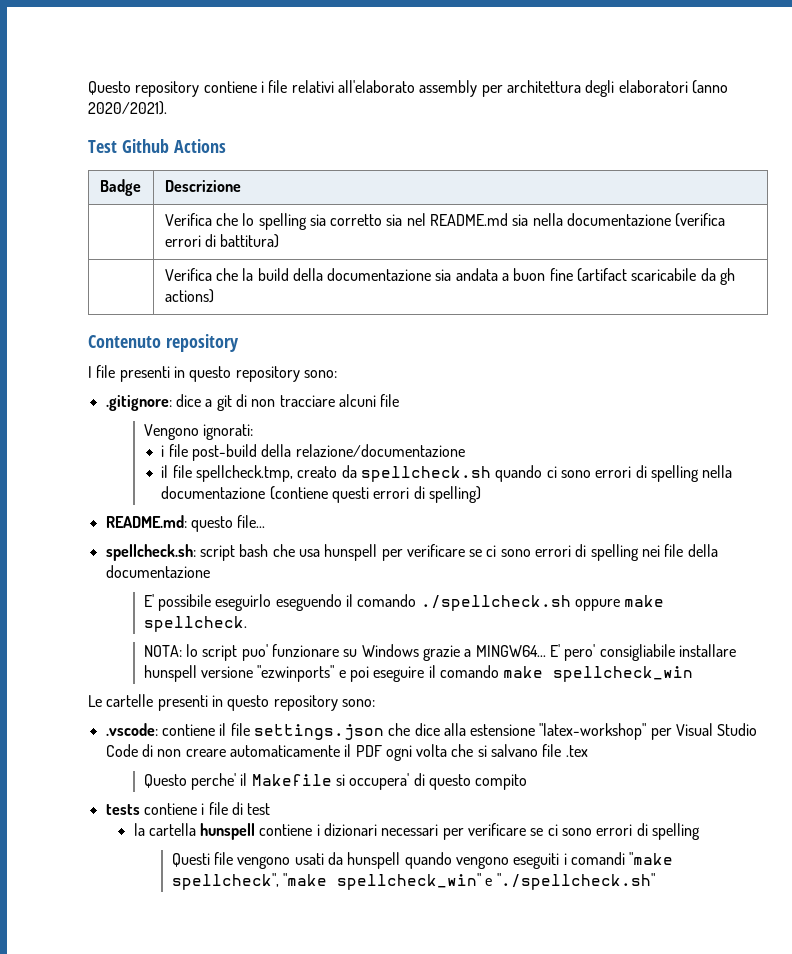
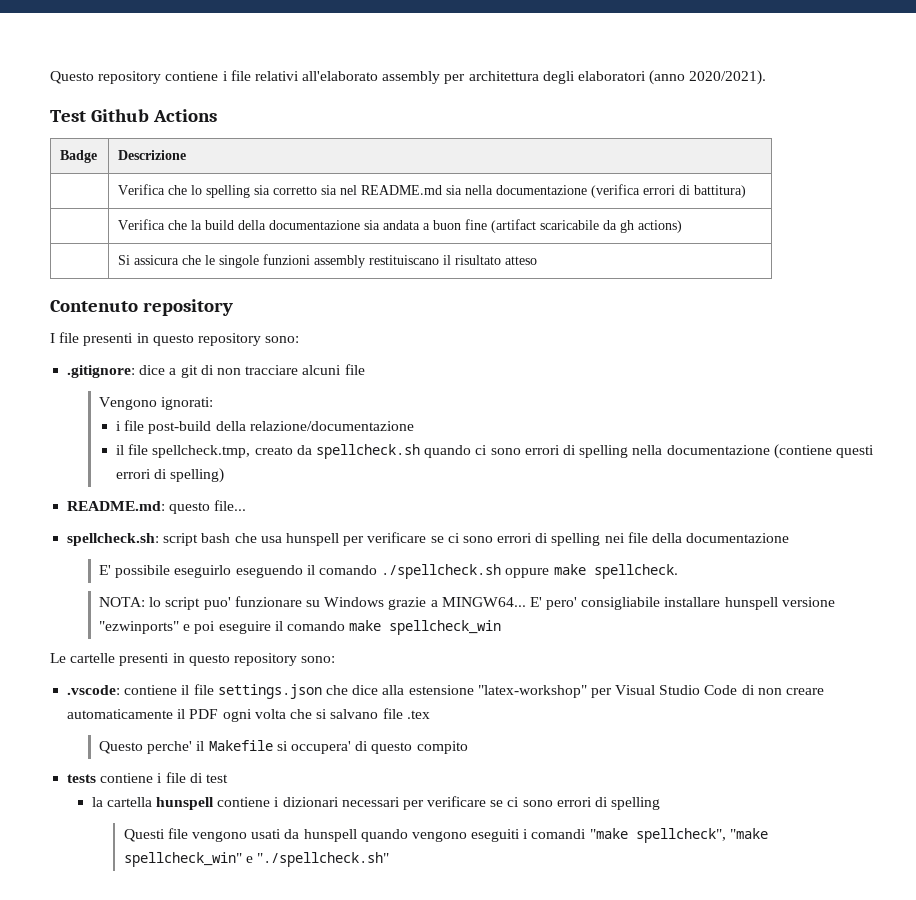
+ | Si assicura che le singole funzioni assembly restituiscano il risultato atteso

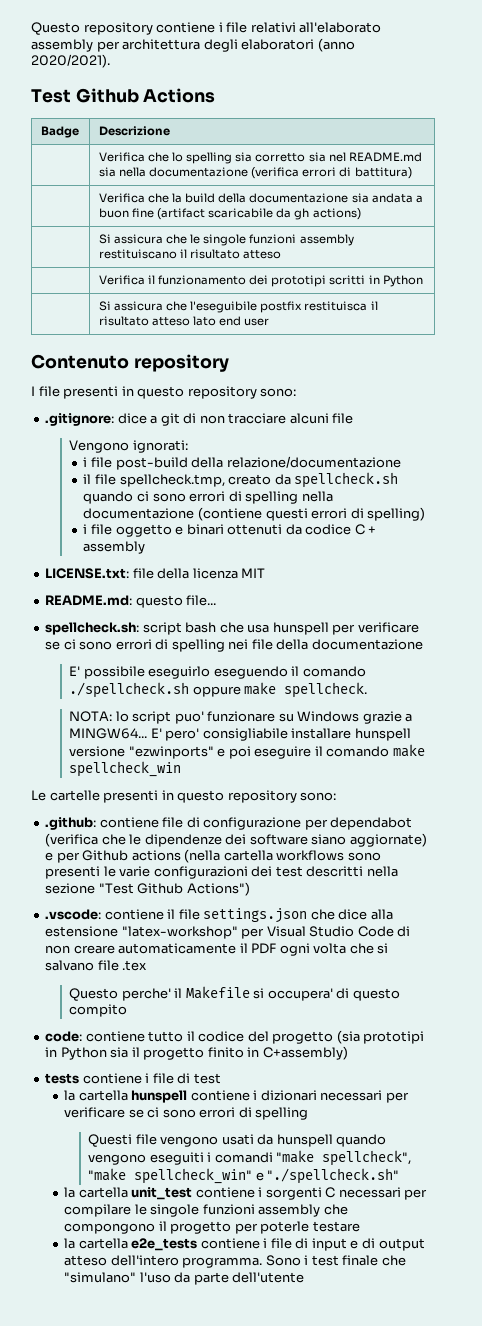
+ | Verifica il funzionamento dei prototipi scritti in Python
+ | Si assicura che l'eseguibile postfix restituisca il risultato atteso lato end user
+ i file oggetto e binari ottenuti da codice C + assembly
+ LICENSE.txt: file della licenza MIT
+ .github: contiene file di configurazione per dependabot (verifica che le dipendenze dei software siano aggiornate) e per Github actions (nella cartella workflows sono presenti le varie configurazioni dei test descritti nella sezione "Test Github Actions")
+ code: contiene tutto il codice del progetto (sia prototipi in Python sia il progetto finito in C+assembly)
+ la cartella unit_test contiene i sorgenti C necessari per compilare le singole funzioni assembly che compongono il progetto per poterle testare
+ la cartella e2e_tests contiene i file di input e di output atteso dell'intero programma. Sono i test finale che "simulano" l'uso da parte dell'utente

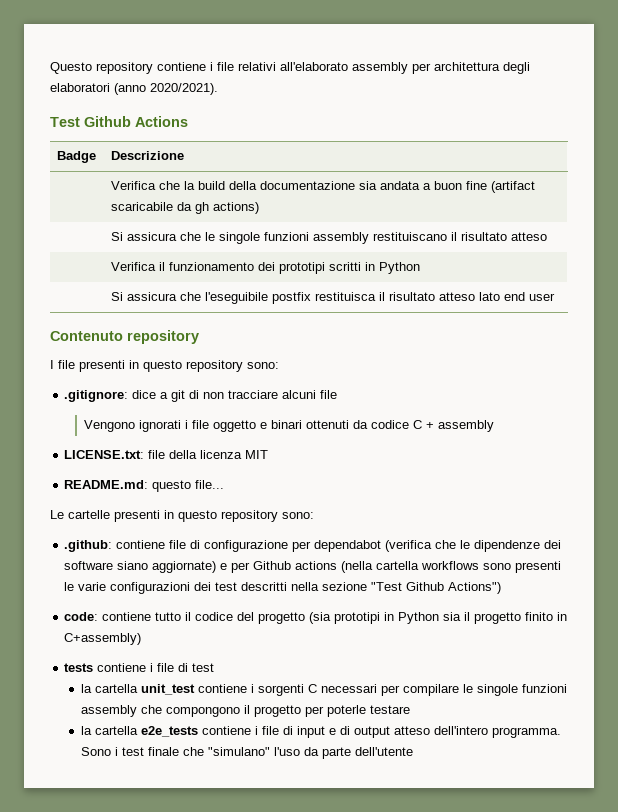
- | Verifica che lo spelling sia corretto sia nel README.md sia nella documentazione (verifica errori di battitura)
- Vengono ignorati:
- i file post-build della relazione/documentazione
- il file spellcheck.tmp, creato da spellcheck.sh quando ci sono errori di spelling nella documentazione (contiene questi errori di spelling)
- i file oggetto e binari ottenuti da codice C + assembly
+ Vengono ignorati i file oggetto e binari ottenuti da codice C + assembly
- spellcheck.sh: script bash che usa hunspell per verificare se ci sono errori di spelling nei file della documentazione
- E' possibile eseguirlo eseguendo il comando ./spellcheck.sh oppure make spellcheck.
- NOTA: lo script puo' funzionare su Windows grazie a MINGW64... E' pero' consigliabile installare hunspell versione "ezwinports" e poi eseguire il comando make spellcheck_win
- .vscode: contiene il file settings.json che dice alla estensione "latex-workshop" per Visual Studio Code di non creare automaticamente il PDF ogni volta che si salvano file .tex
- Questo perche' il Makefile si occupera' di questo compito
- la cartella hunspell contiene i dizionari necessari per verificare se ci sono errori di spelling
- Questi file vengono usati da hunspell quando vengono eseguiti i comandi "make spellcheck", "make spellcheck_win" e "./spellcheck.sh"

